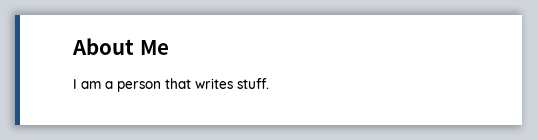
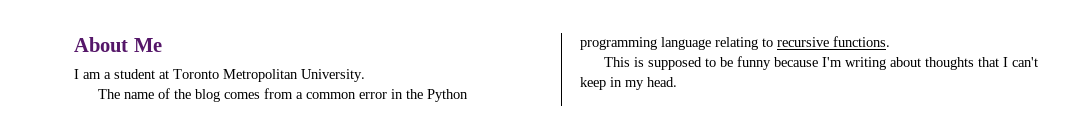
- I am a person that writes stuff.
+ I am a student at Toronto Metropolitan University.
+ The name of the blog comes from a common error in the Python programming language relating to recursive functions.
+ This is supposed to be funny because I'm writing about thoughts that I can't keep in my head.

